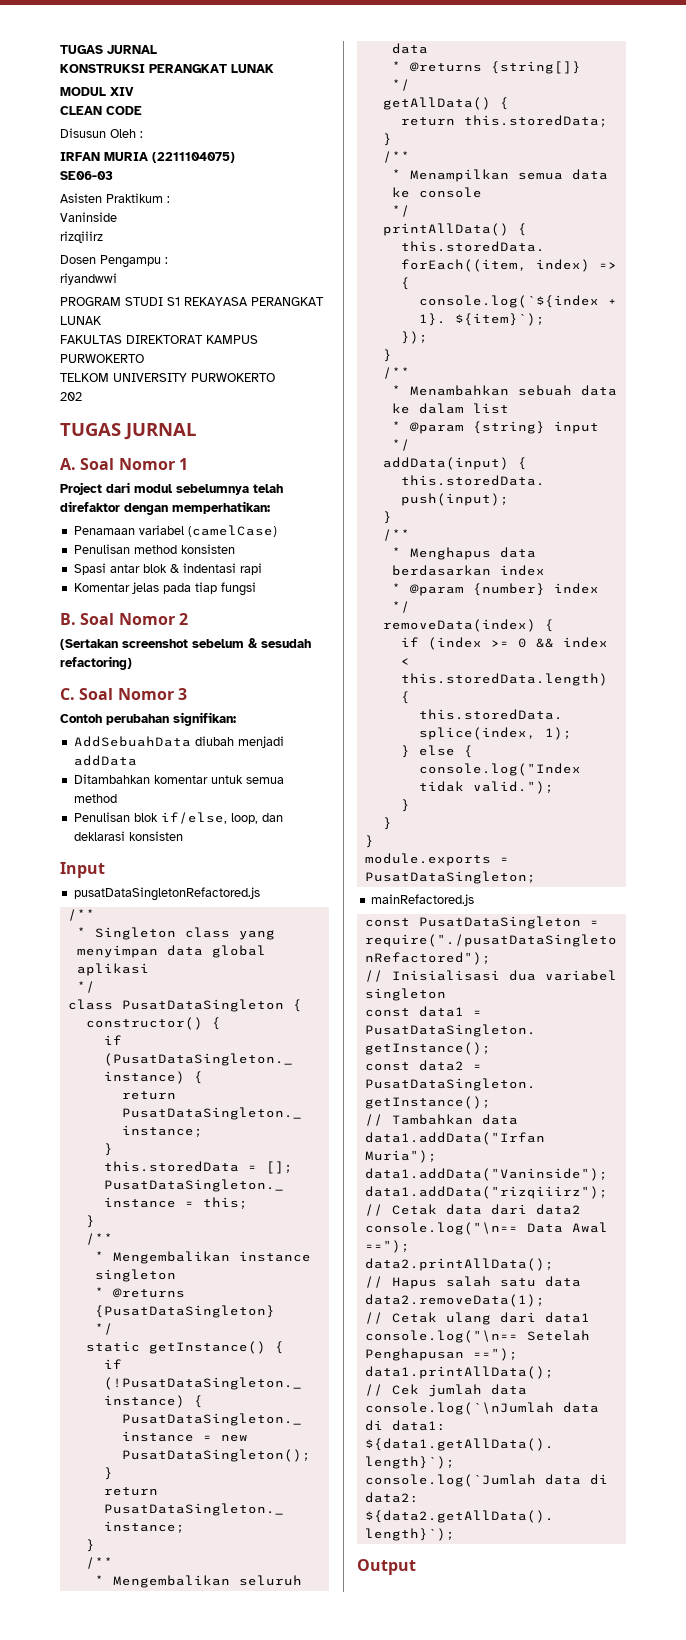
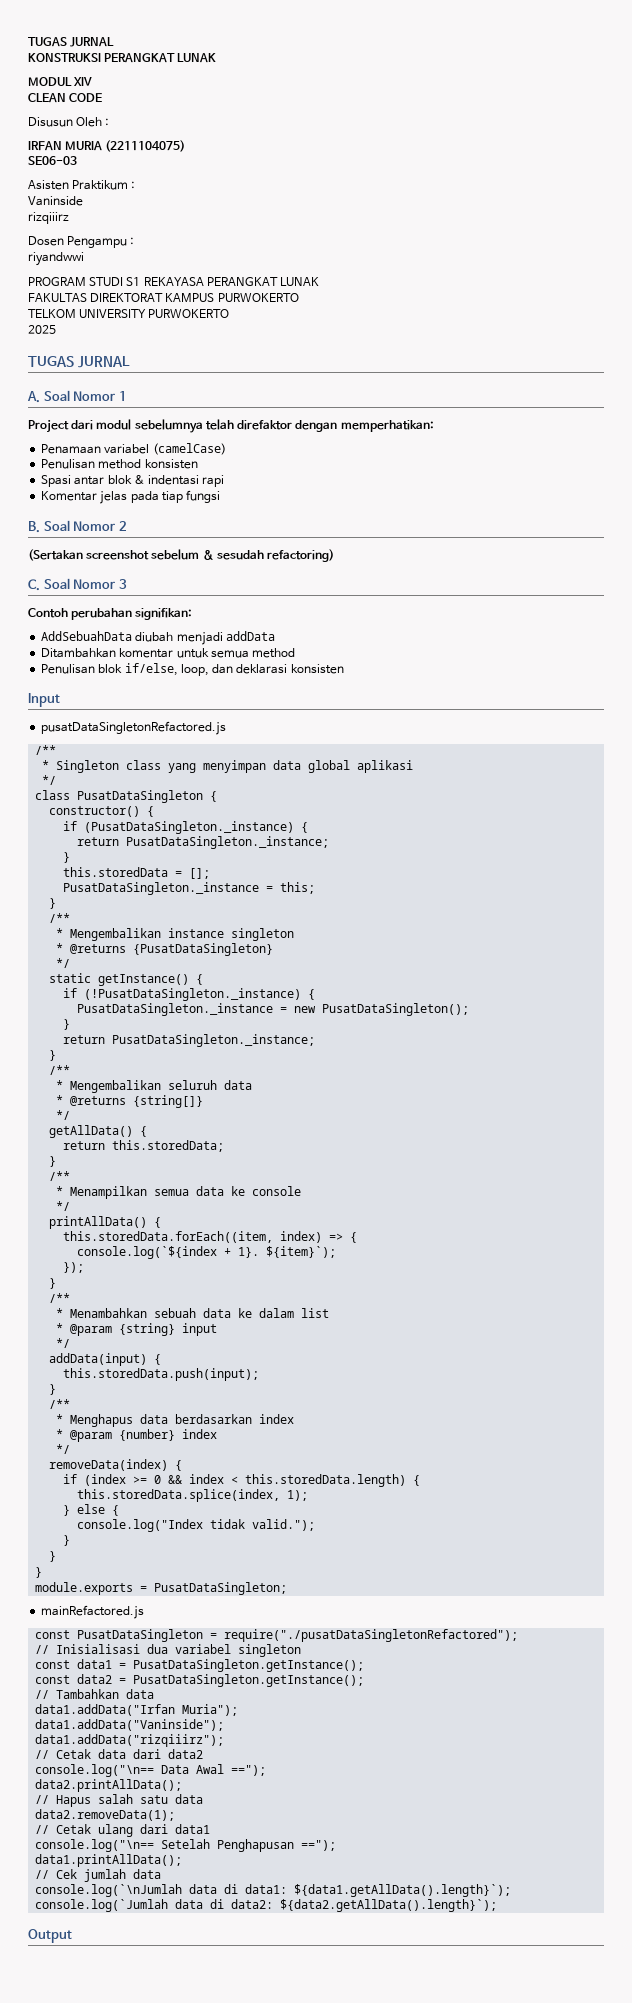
- 202
+ 2025

